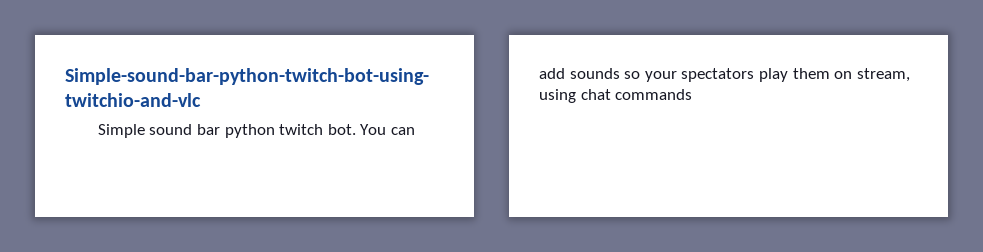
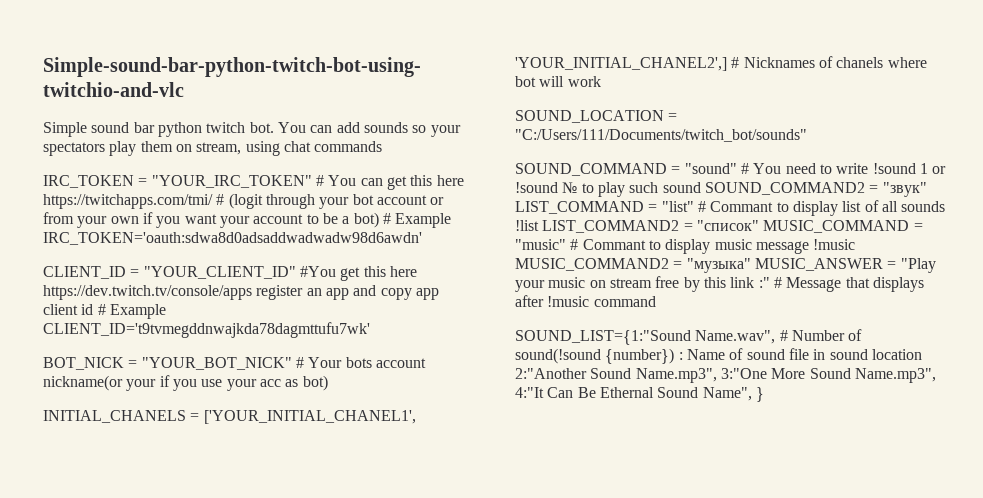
+ IRC_TOKEN = "YOUR_IRC_TOKEN" # You can get this here https://twitchapps.com/tmi/ # (logit through your bot account or from your own if you want your account to be a bot) # Example IRC_TOKEN='oauth:sdwa8d0adsaddwadwadw98d6awdn'
+ CLIENT_ID = "YOUR_CLIENT_ID" #You get this here https://dev.twitch.tv/console/apps register an app and copy app client id # Example CLIENT_ID='t9tvmegddnwajkda78dagmttufu7wk'
+ BOT_NICK = "YOUR_BOT_NICK" # Your bots account nickname(or your if you use your acc as bot)
+ INITIAL_CHANELS = ['YOUR_INITIAL_CHANEL1', 'YOUR_INITIAL_CHANEL2',] # Nicknames of chanels where bot will work
+ SOUND_LOCATION = "C:/Users/111/Documents/twitch_bot/sounds"
+ SOUND_COMMAND = "sound" # You need to write !sound 1 or !sound № to play such sound SOUND_COMMAND2 = "звук" LIST_COMMAND = "list" # Commant to display list of all sounds !list LIST_COMMAND2 = "список" MUSIC_COMMAND = "music" # Commant to display music message !music MUSIC_COMMAND2 = "музыка" MUSIC_ANSWER = "Play your music on stream free by this link :" # Message that displays after !music command
+ SOUND_LIST={1:"Sound Name.wav", # Number of sound(!sound {number}) : Name of sound file in sound location 2:"Another Sound Name.mp3", 3:"One More Sound Name.mp3", 4:"It Can Be Ethernal Sound Name", }

